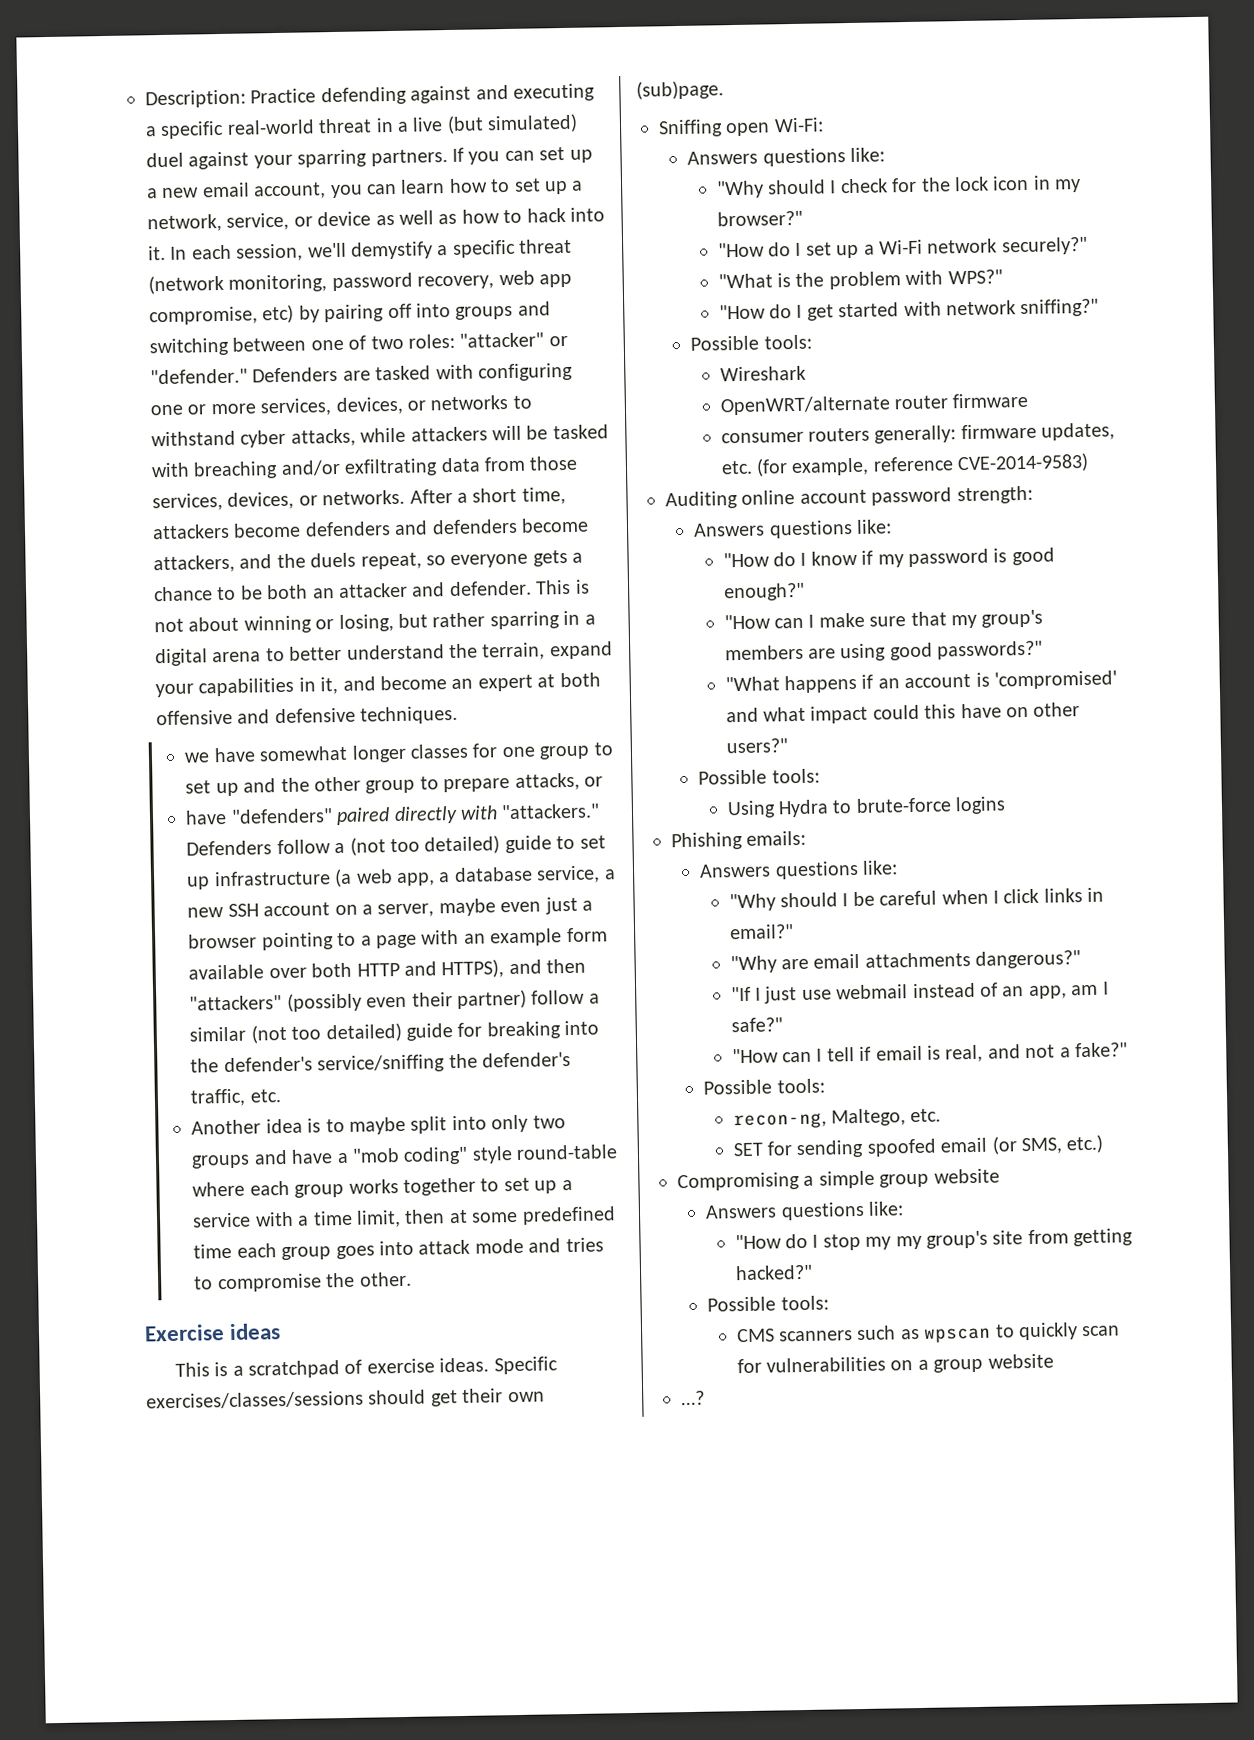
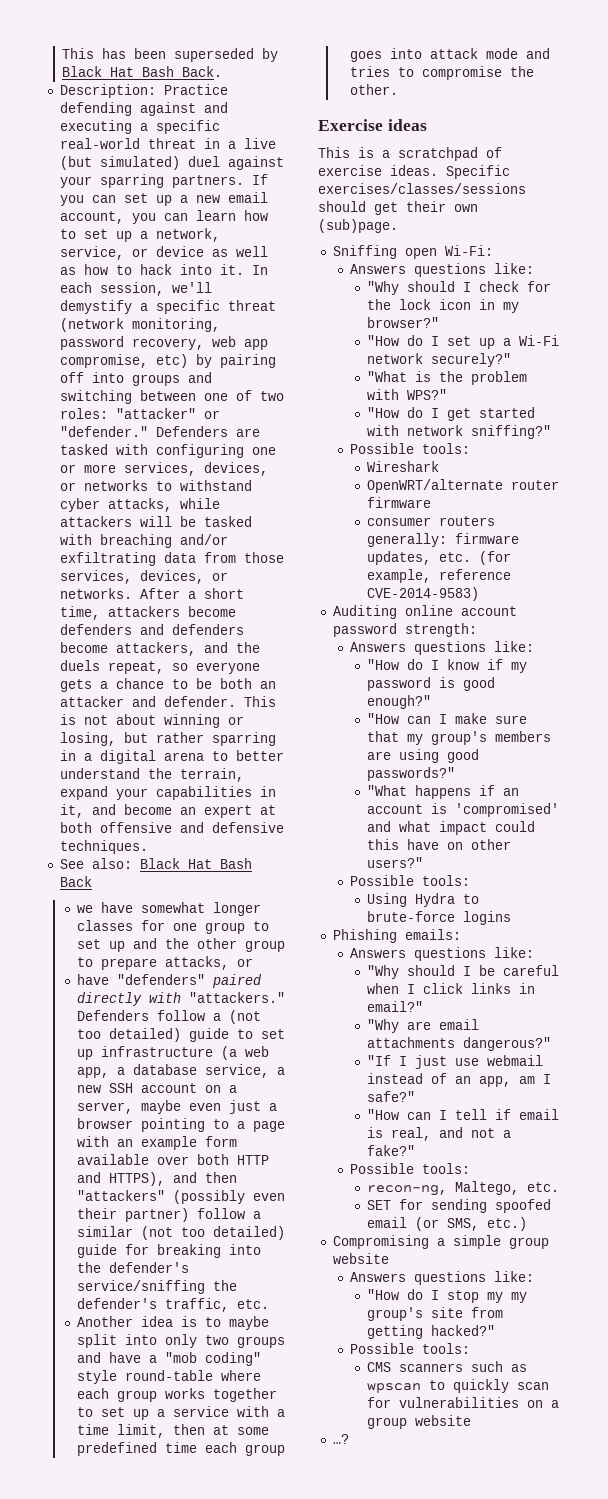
+ This has been superseded by Black Hat Bash Back.
+ See also: Black Hat Bash Back

